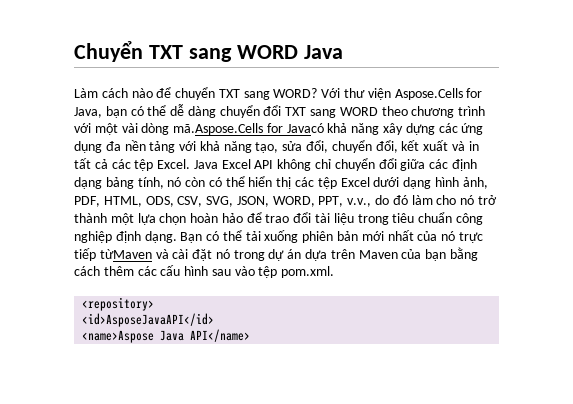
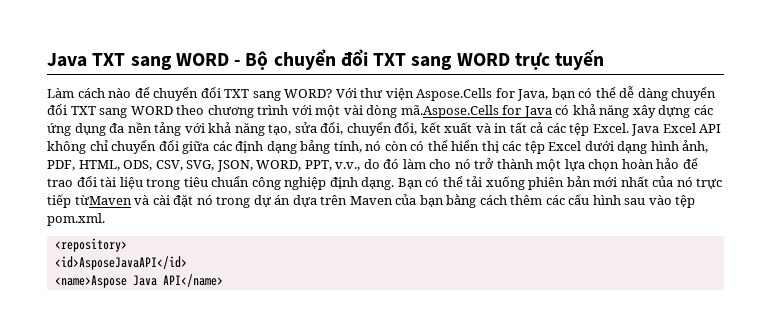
- Chuyển TXT sang WORD Java
+ Java TXT sang WORD - Bộ chuyển đổi TXT sang WORD trực tuyến
- Làm cách nào để chuyển TXT sang WORD?
+ Làm cách nào để chuyển đổi TXT sang WORD?
- Với thư viện Aspose.Cells for Java, bạn có thể dễ dàng chuyển đổi TXT sang WORD theo chương trình với một vài dòng mã.Aspose.Cells for Javacó khả năng xây dựng các ứng dụng đa nền tảng với khả năng tạo, sửa đổi, chuyển đổi, kết xuất và in tất cả các tệp Excel.
+ Với thư viện Aspose.Cells for Java, bạn có thể dễ dàng chuyển đổi TXT sang WORD theo chương trình với một vài dòng mã.Aspose.Cells for Java có khả năng xây dựng các ứng dụng đa nền tảng với khả năng tạo, sửa đổi, chuyển đổi, kết xuất và in tất cả các tệp Excel.

